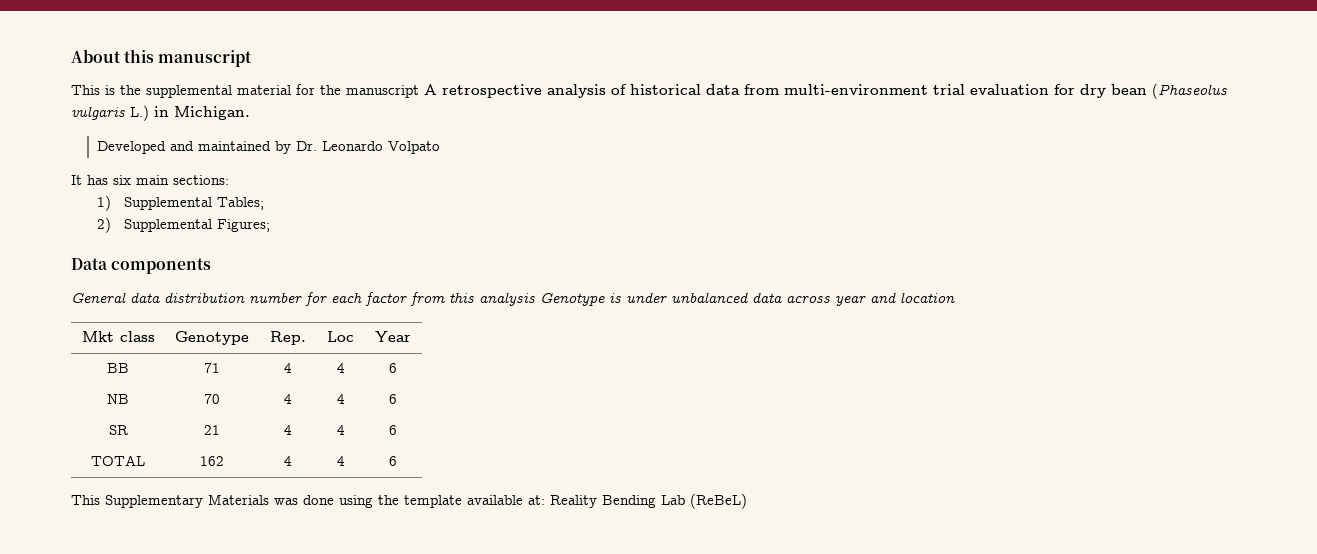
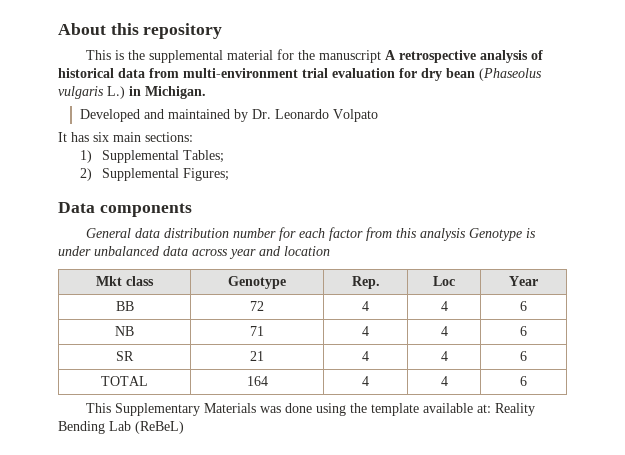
- About this manuscript
+ About this repository
- BB | 71 | 4 | 4 | 6
+ BB | 72 | 4 | 4 | 6
- NB | 70 | 4 | 4 | 6
+ NB | 71 | 4 | 4 | 6
- TOTAL | 162 | 4 | 4 | 6
+ TOTAL | 164 | 4 | 4 | 6

